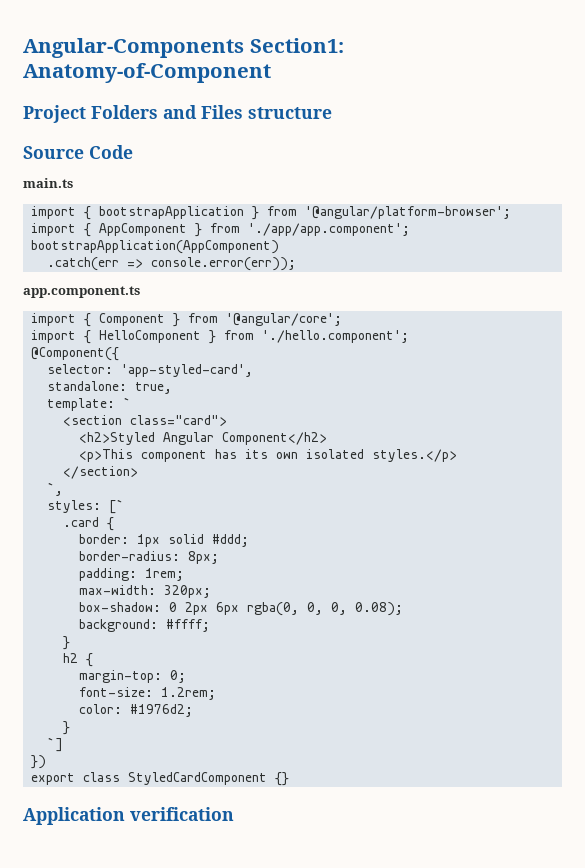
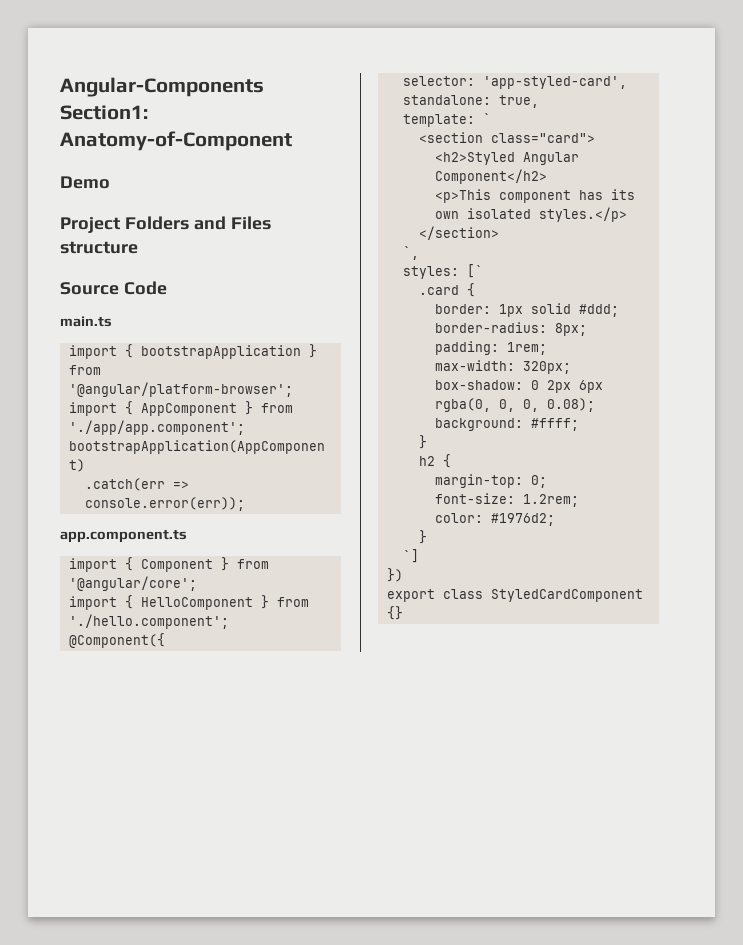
+ Demo
- Application verification

